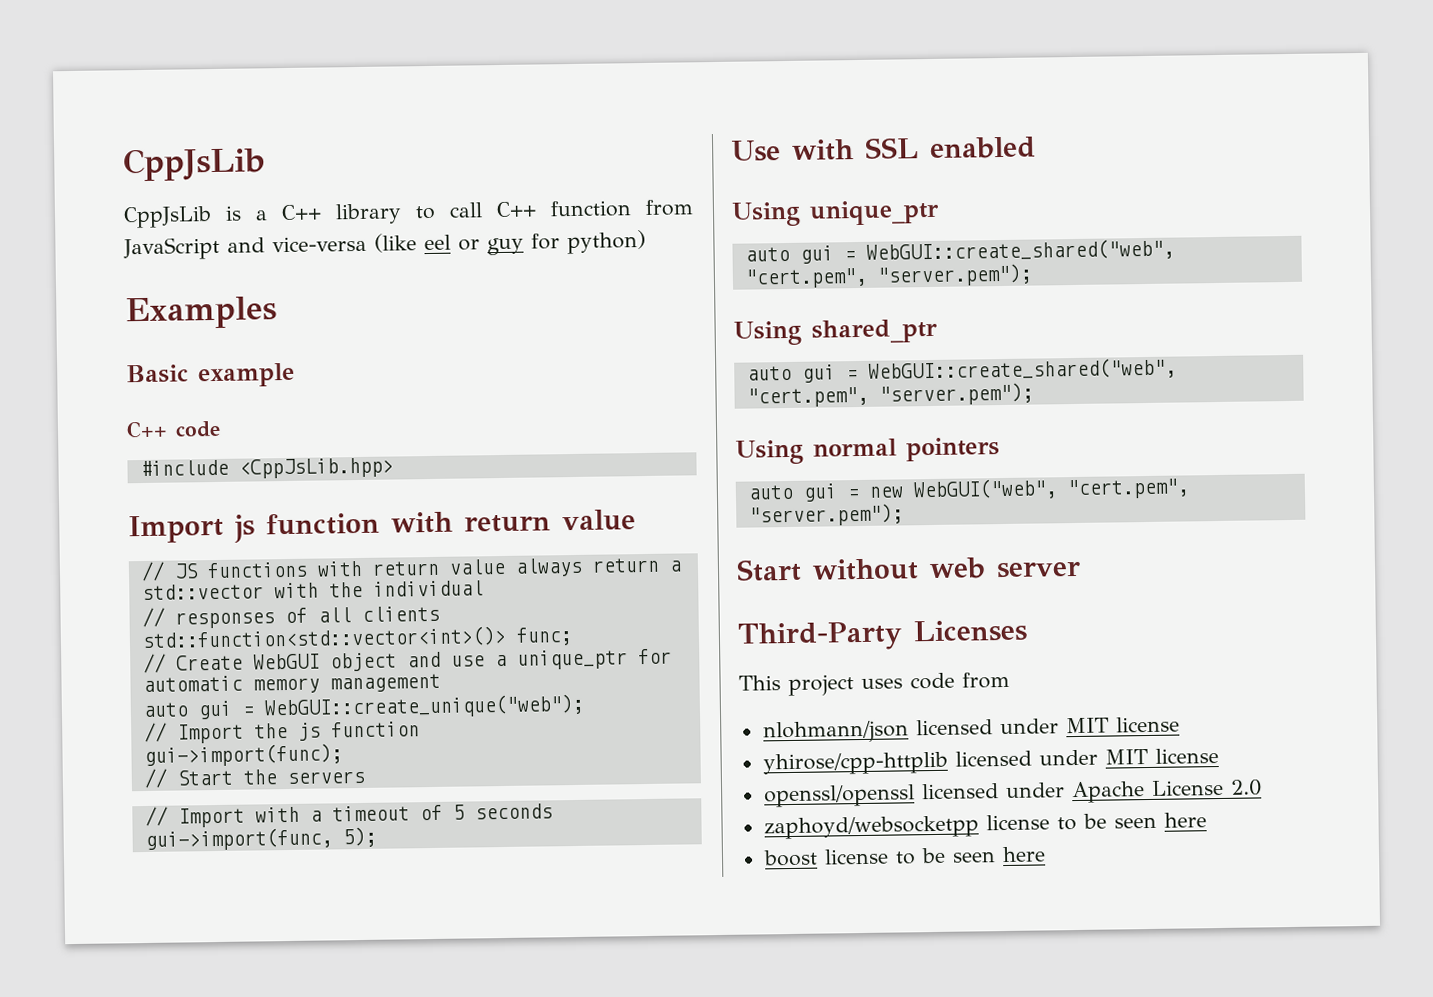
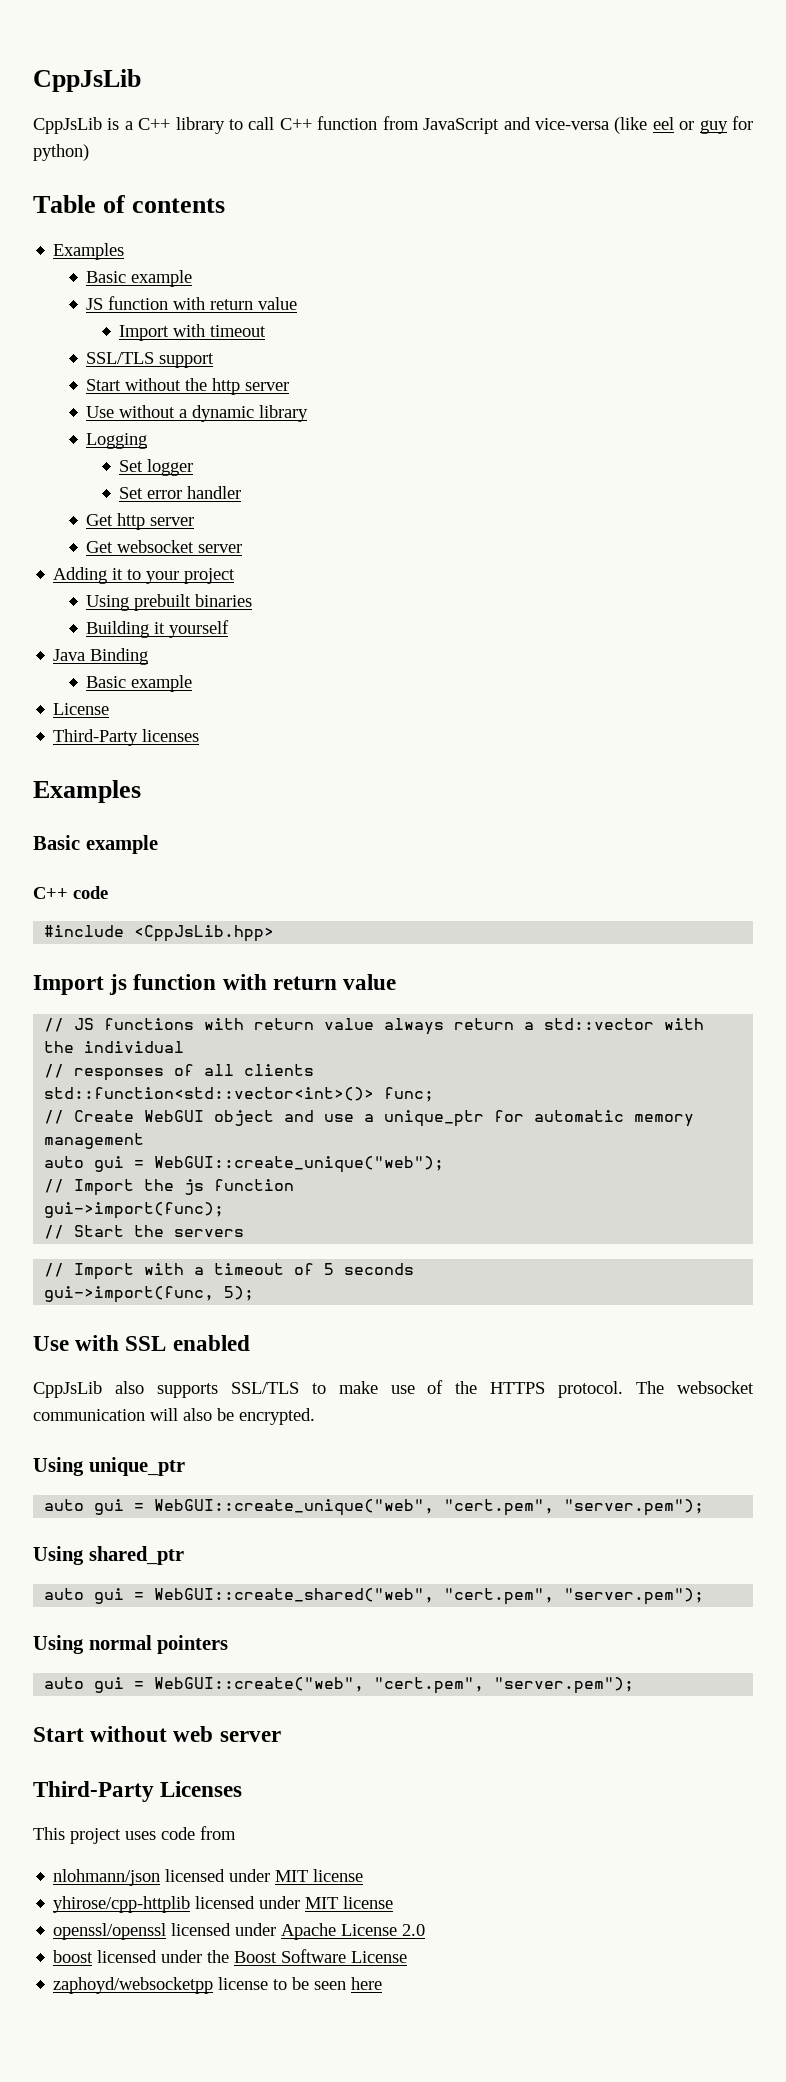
+ Table of contents
+ Examples
+ Basic example
+ JS function with return value
+ Import with timeout
+ SSL/TLS support
+ Start without the http server
+ Use without a dynamic library
+ Logging
+ Set logger
+ Set error handler
+ Get http server
+ Get websocket server
+ Adding it to your project
+ Using prebuilt binaries
+ Building it yourself
+ Java Binding
+ Basic example
+ License
+ Third-Party licenses
+ CppJsLib also supports SSL/TLS to make use of the HTTPS protocol. The websocket communication will also be encrypted.
  Using unique_ptr
- auto gui = WebGUI::create_shared("web", "cert.pem", "server.pem");
+ auto gui = WebGUI::create_unique("web", "cert.pem", "server.pem");
- auto gui = new WebGUI("web", "cert.pem", "server.pem");
+ auto gui = WebGUI::create("web", "cert.pem", "server.pem");
+ boost licensed under the Boost Software License
- boost license to be seen here

